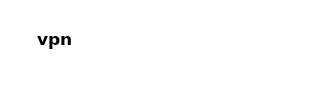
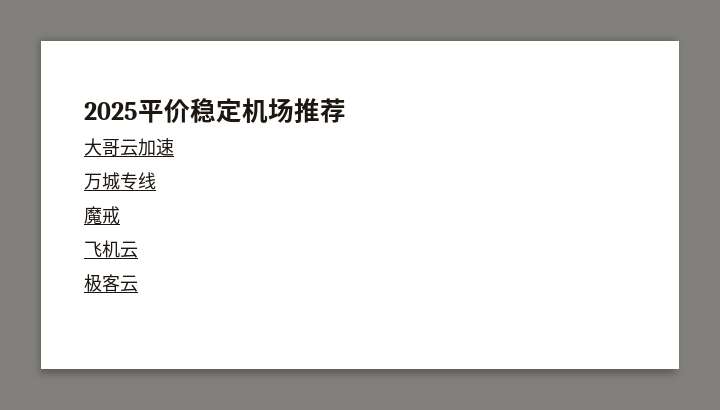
- vpn
+ 2025平价稳定机场推荐
+ 大哥云加速
+ 万城专线
+ 魔戒
+ 飞机云
+ 极客云

